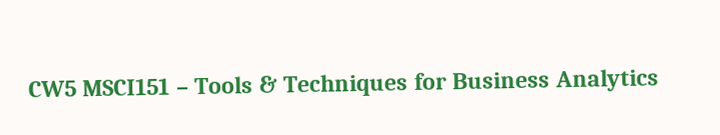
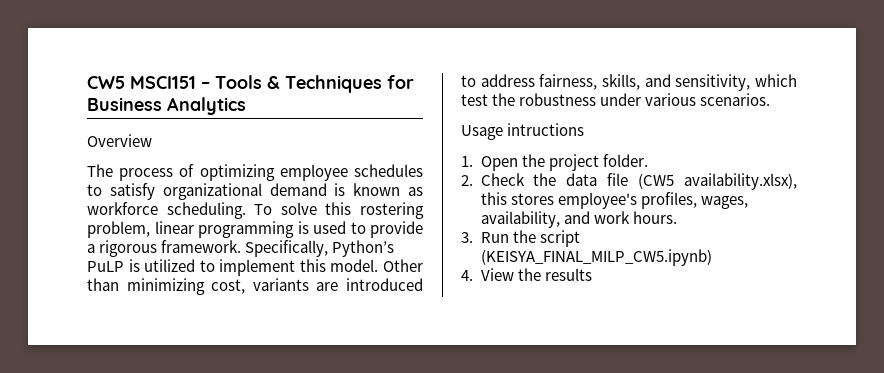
+ Overview
+ The process of optimizing employee schedules to satisfy organizational demand is known as workforce scheduling. To solve this rostering problem, linear programming is used to provide a rigorous framework. Specifically, Python’s PuLP is utilized to implement this model. Other than minimizing cost, variants are introduced to address fairness, skills, and sensitivity, which test the robustness under various scenarios.
+ Usage intructions
+ 1. Open the project folder.
+ 2. Check the data file (CW5 availability.xlsx), this stores employee's profiles, wages, availability, and work hours.
+ 3. Run the script (KEISYA_FINAL_MILP_CW5.ipynb)
+ 4. View the results

